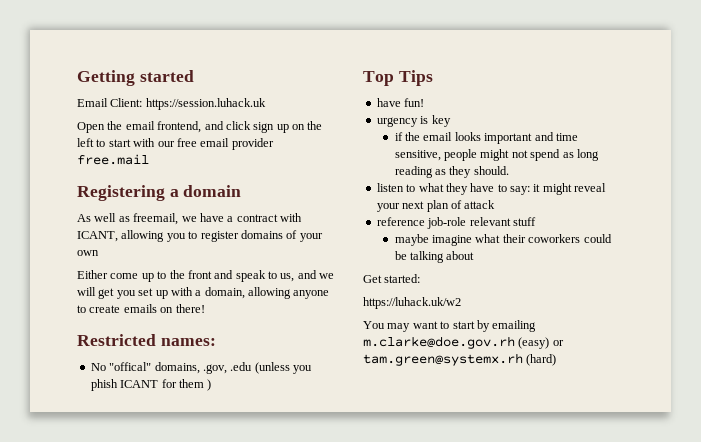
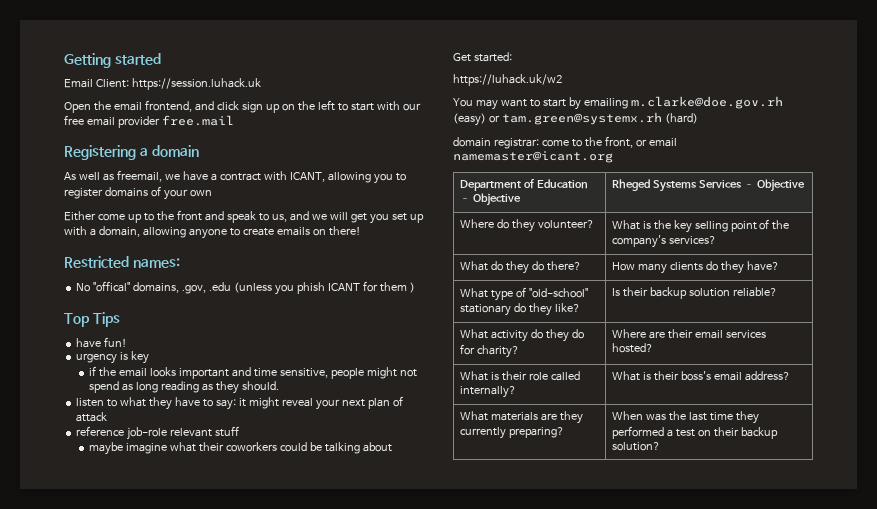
+ domain registrar: come to the front, or email namemaster@icant.org
+ Department of Education – Objective | Rheged Systems Services – Objective
+ Where do they volunteer? | What is the key selling point of the company's services?
+ What do they do there? | How many clients do they have?
+ What type of "old-school" stationary do they like? | Is their backup solution reliable?
+ What activity do they do for charity? | Where are their email services hosted?
+ What is their role called internally? | What is their boss's email address?
+ What materials are they currently preparing? | When was the last time they performed a test on their backup solution?

